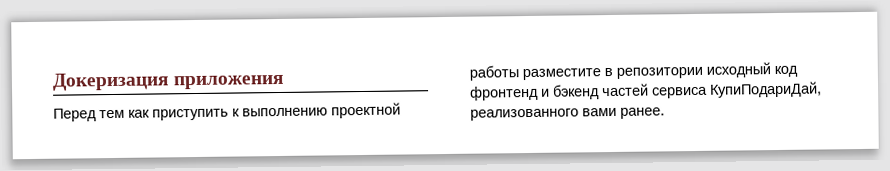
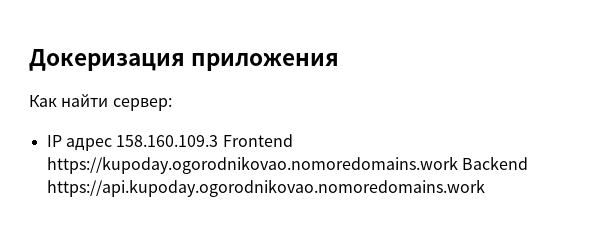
- Перед тем как приступить к выполнению проектной работы разместите в репозитории исходный код фронтенд и бэкенд частей сервиса КупиПодариДай, реализованного вами ранее.
+ Как найти сервер:
+ IP адрес 158.160.109.3 Frontend https://kupoday.ogorodnikovao.nomoredomains.work Backend https://api.kupoday.ogorodnikovao.nomoredomains.work

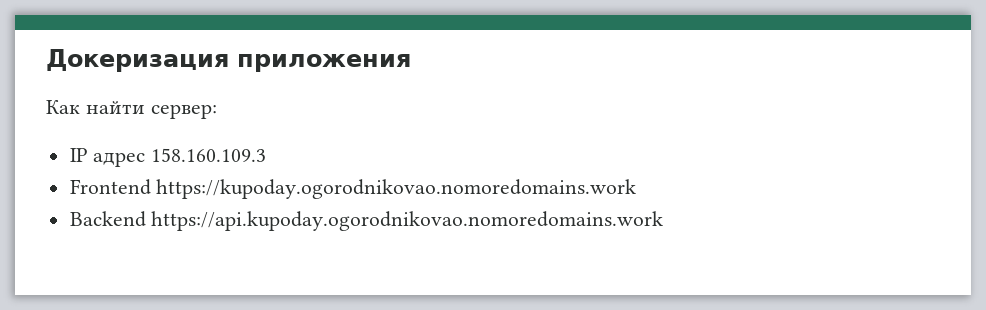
- IP адрес 158.160.109.3 Frontend https://kupoday.ogorodnikovao.nomoredomains.work Backend https://api.kupoday.ogorodnikovao.nomoredomains.work
+ IP адрес 158.160.109.3
+ Frontend https://kupoday.ogorodnikovao.nomoredomains.work
+ Backend https://api.kupoday.ogorodnikovao.nomoredomains.work

